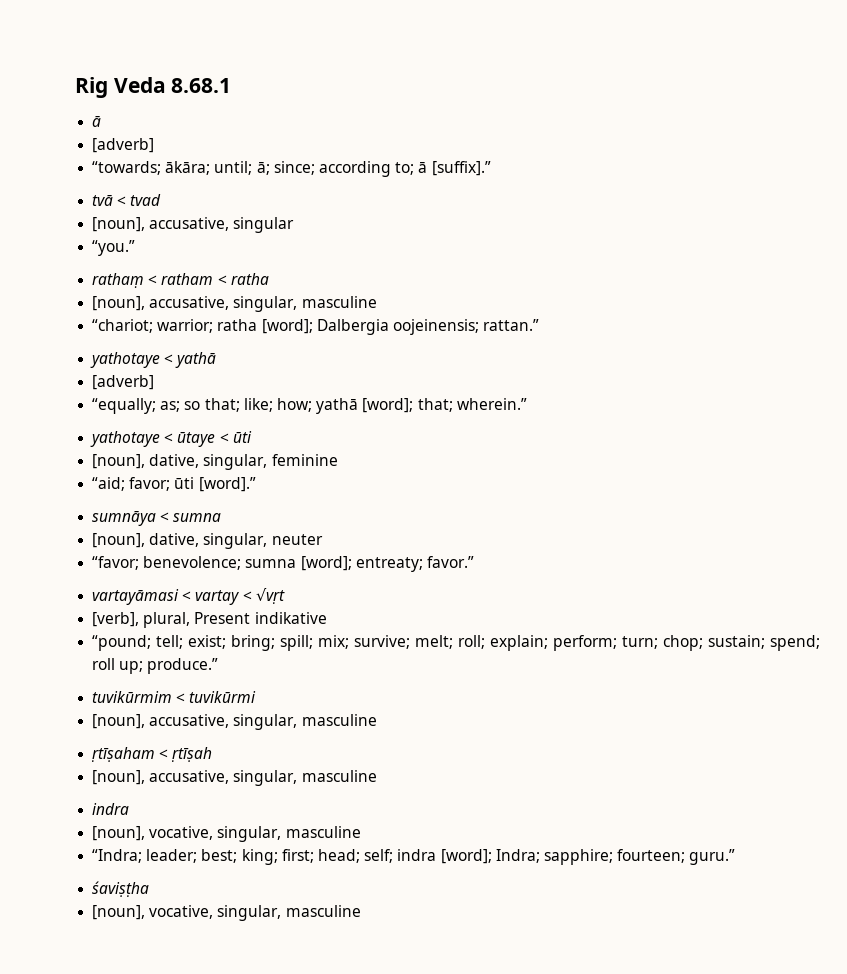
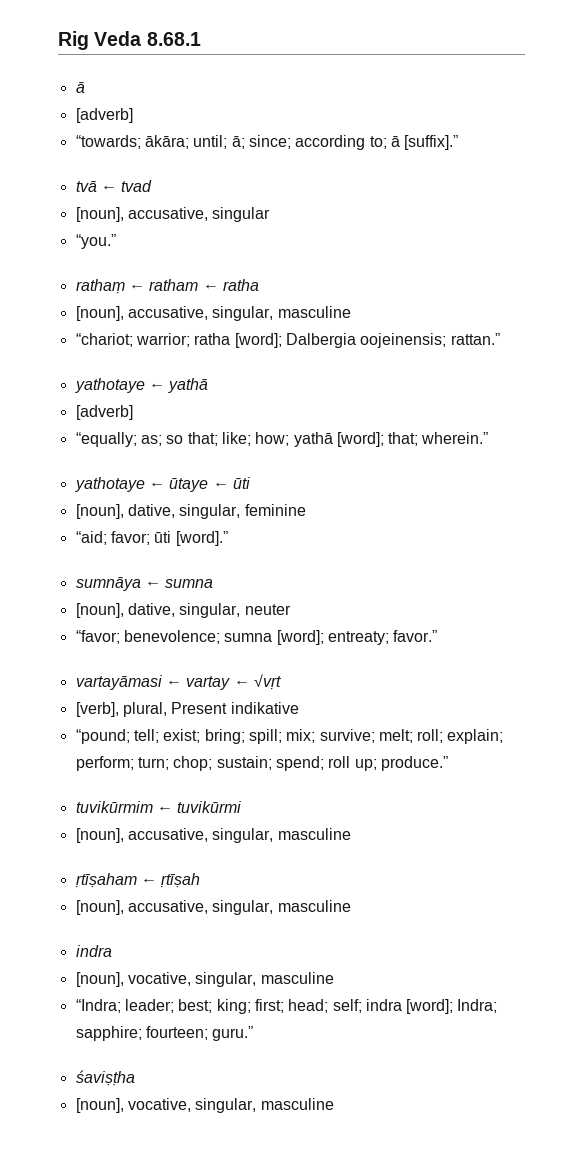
- tvā < tvad
+ tvā ← tvad
- rathaṃ < ratham < ratha
+ rathaṃ ← ratham ← ratha
- yathotaye < yathā
+ yathotaye ← yathā
- yathotaye < ūtaye < ūti
+ yathotaye ← ūtaye ← ūti
- sumnāya < sumna
+ sumnāya ← sumna
- vartayāmasi < vartay < √vṛt
+ vartayāmasi ← vartay ← √vṛt
- tuvikūrmim < tuvikūrmi
+ tuvikūrmim ← tuvikūrmi
- ṛtīṣaham < ṛtīṣah
+ ṛtīṣaham ← ṛtīṣah

